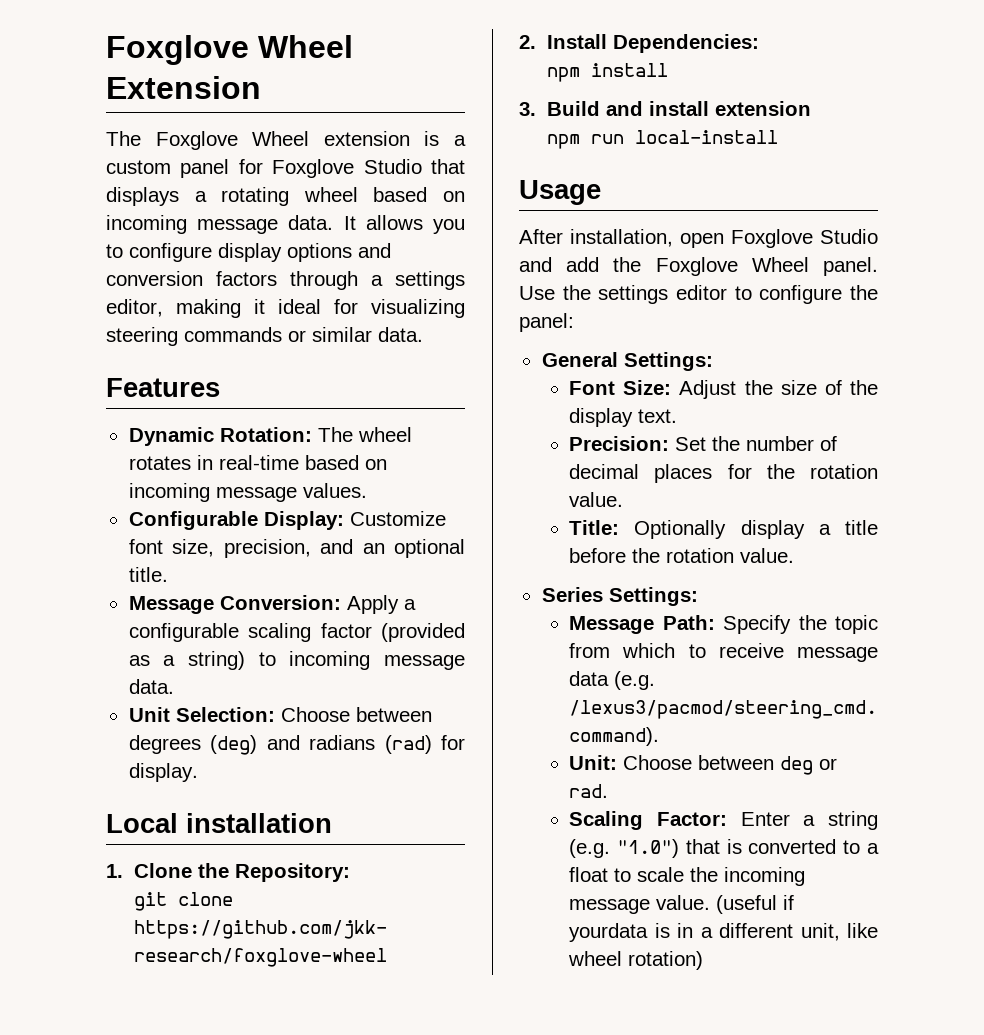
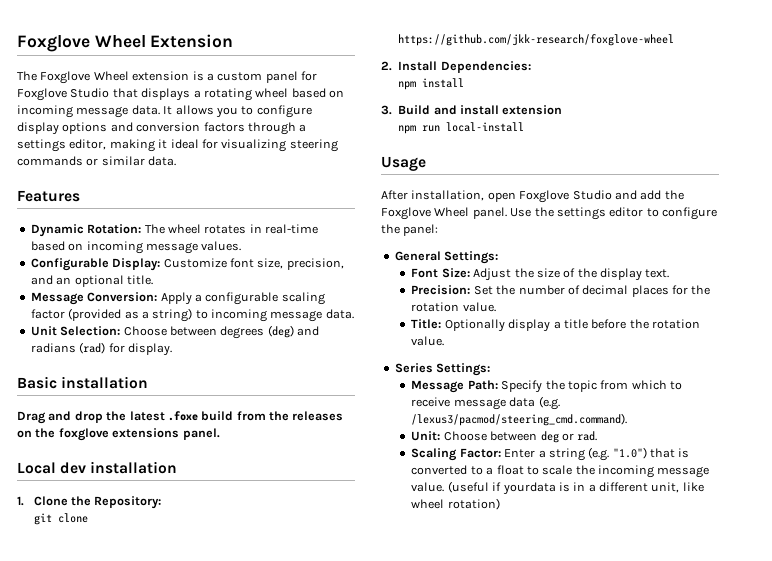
+ Basic installation
+ Drag and drop the latest .foxe build from the releases on the foxglove extensions panel.
- Local installation
+ Local dev installation

